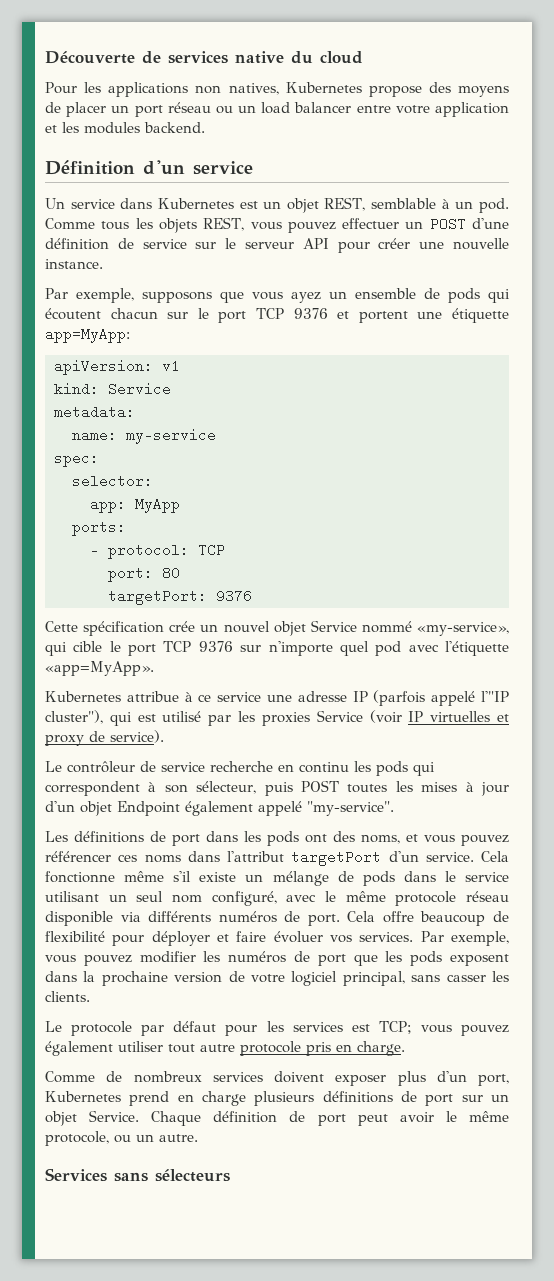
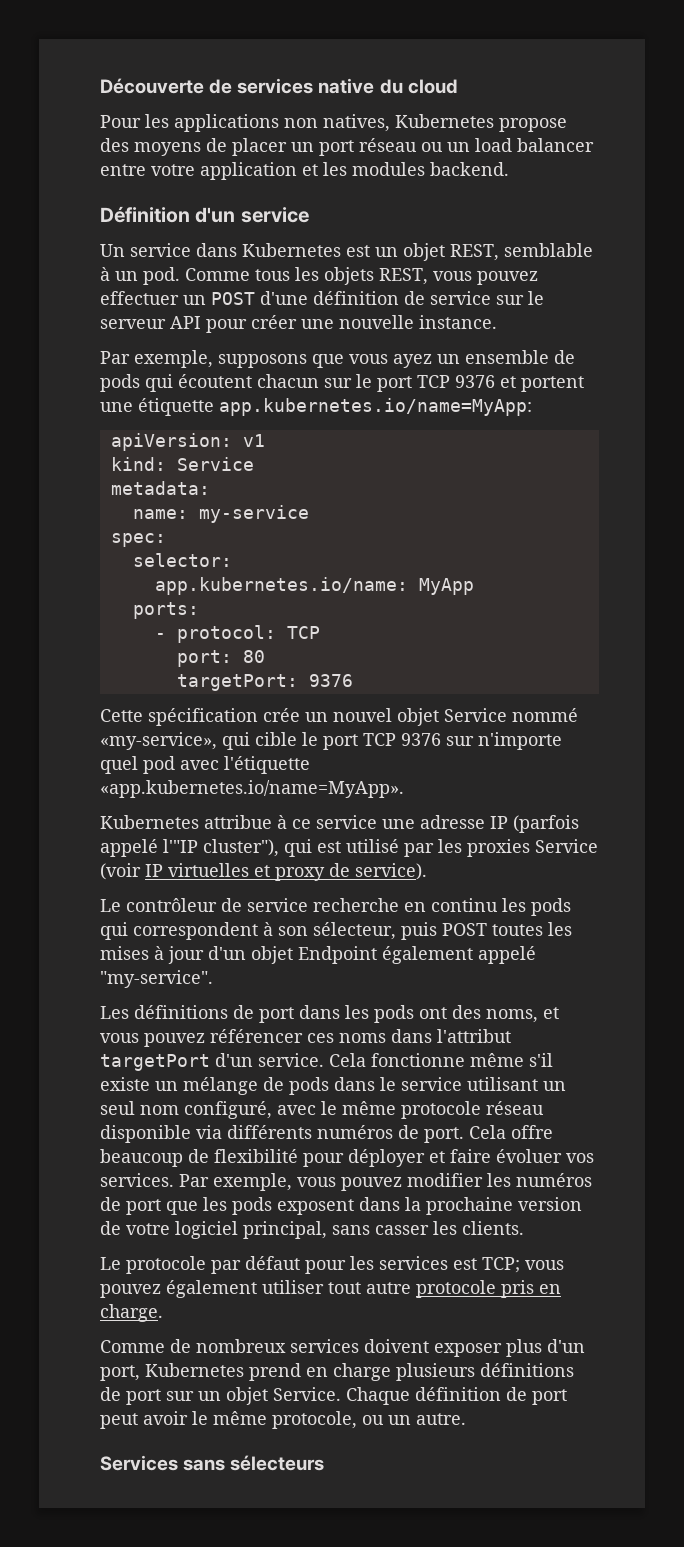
- Par exemple, supposons que vous ayez un ensemble de pods qui écoutent chacun sur le port TCP 9376 et portent une étiquette app=MyApp:
+ Par exemple, supposons que vous ayez un ensemble de pods qui écoutent chacun sur le port TCP 9376 et portent une étiquette app.kubernetes.io/name=MyApp:
- app: MyApp
+ app.kubernetes.io/name: MyApp
- Cette spécification crée un nouvel objet Service nommé «my-service», qui cible le port TCP 9376 sur n'importe quel pod avec l'étiquette «app=MyApp».
+ Cette spécification crée un nouvel objet Service nommé «my-service», qui cible le port TCP 9376 sur n'importe quel pod avec l'étiquette «app.kubernetes.io/name=MyApp».

